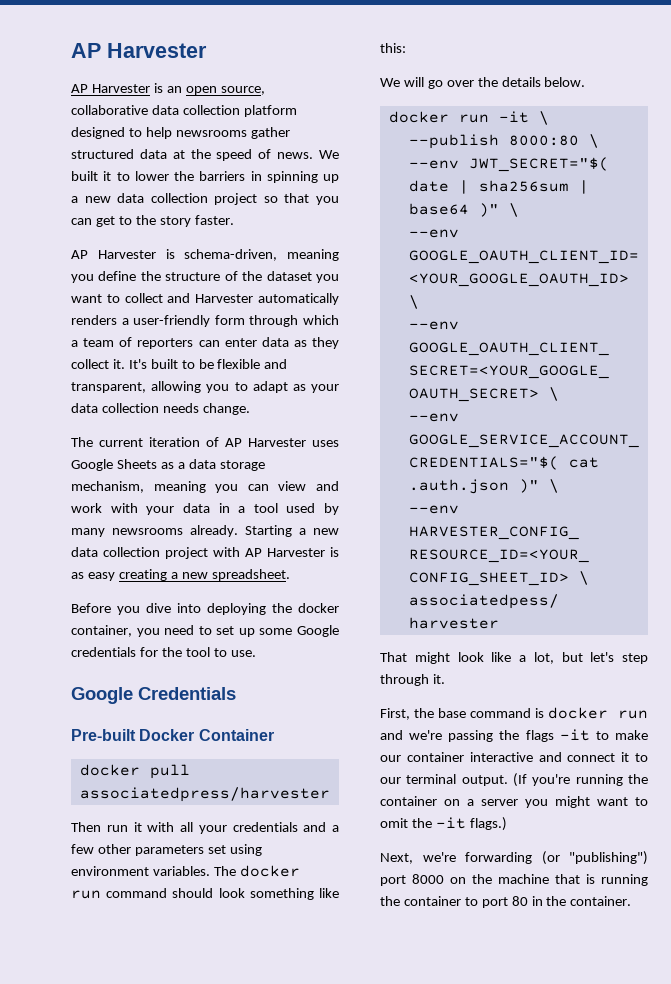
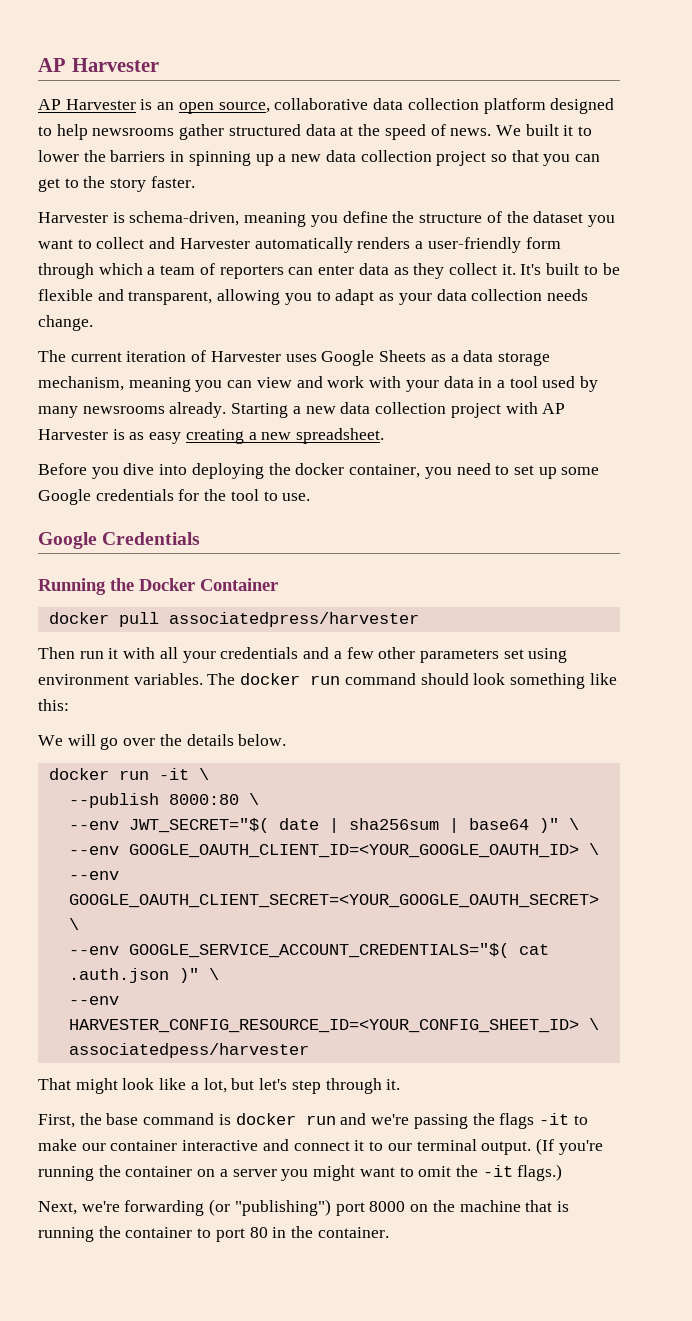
- AP Harvester is schema-driven, meaning you define the structure of the dataset you want to collect and Harvester automatically renders a user-friendly form through which a team of reporters can enter data as they collect it.
+ Harvester is schema-driven, meaning you define the structure of the dataset you want to collect and Harvester automatically renders a user-friendly form through which a team of reporters can enter data as they collect it.
- The current iteration of AP Harvester uses Google Sheets as a data storage mechanism, meaning you can view and work with your data in a tool used by many newsrooms already.
+ The current iteration of Harvester uses Google Sheets as a data storage mechanism, meaning you can view and work with your data in a tool used by many newsrooms already.
- Pre-built Docker Container
+ Running the Docker Container

